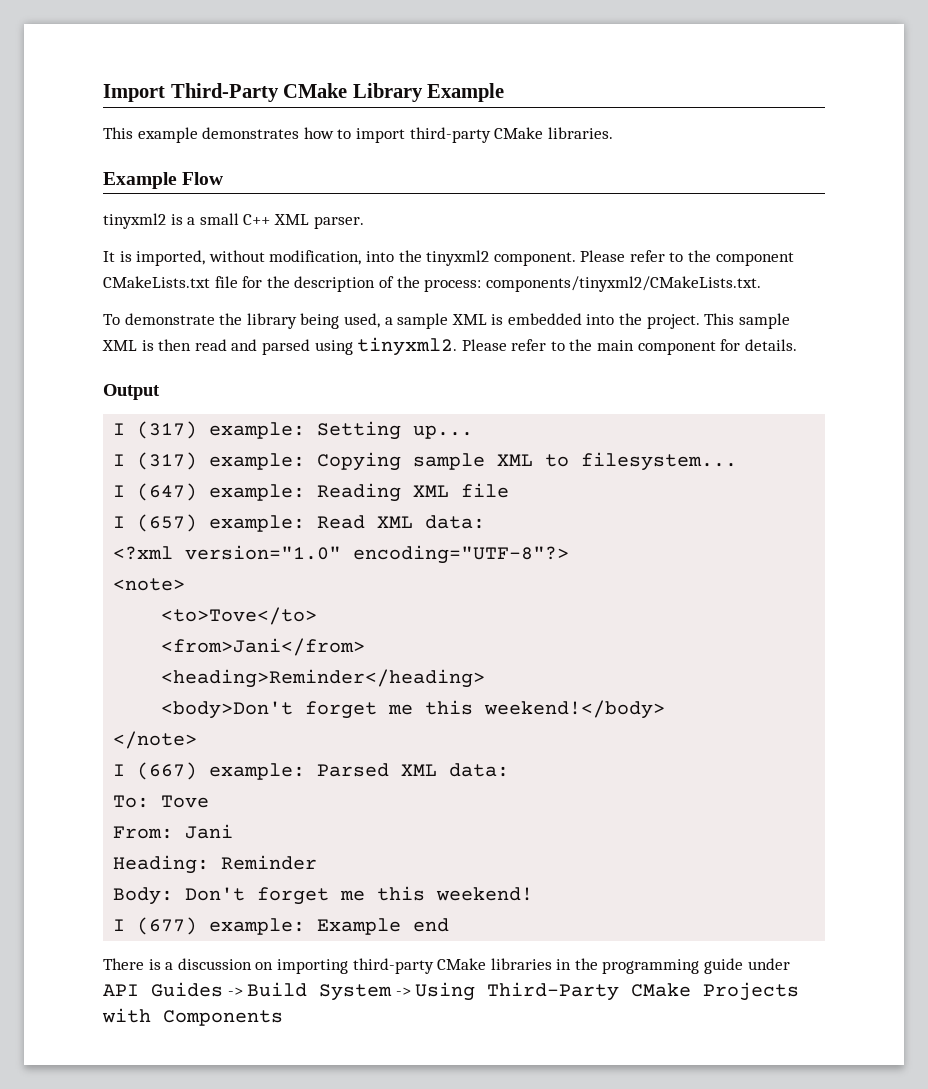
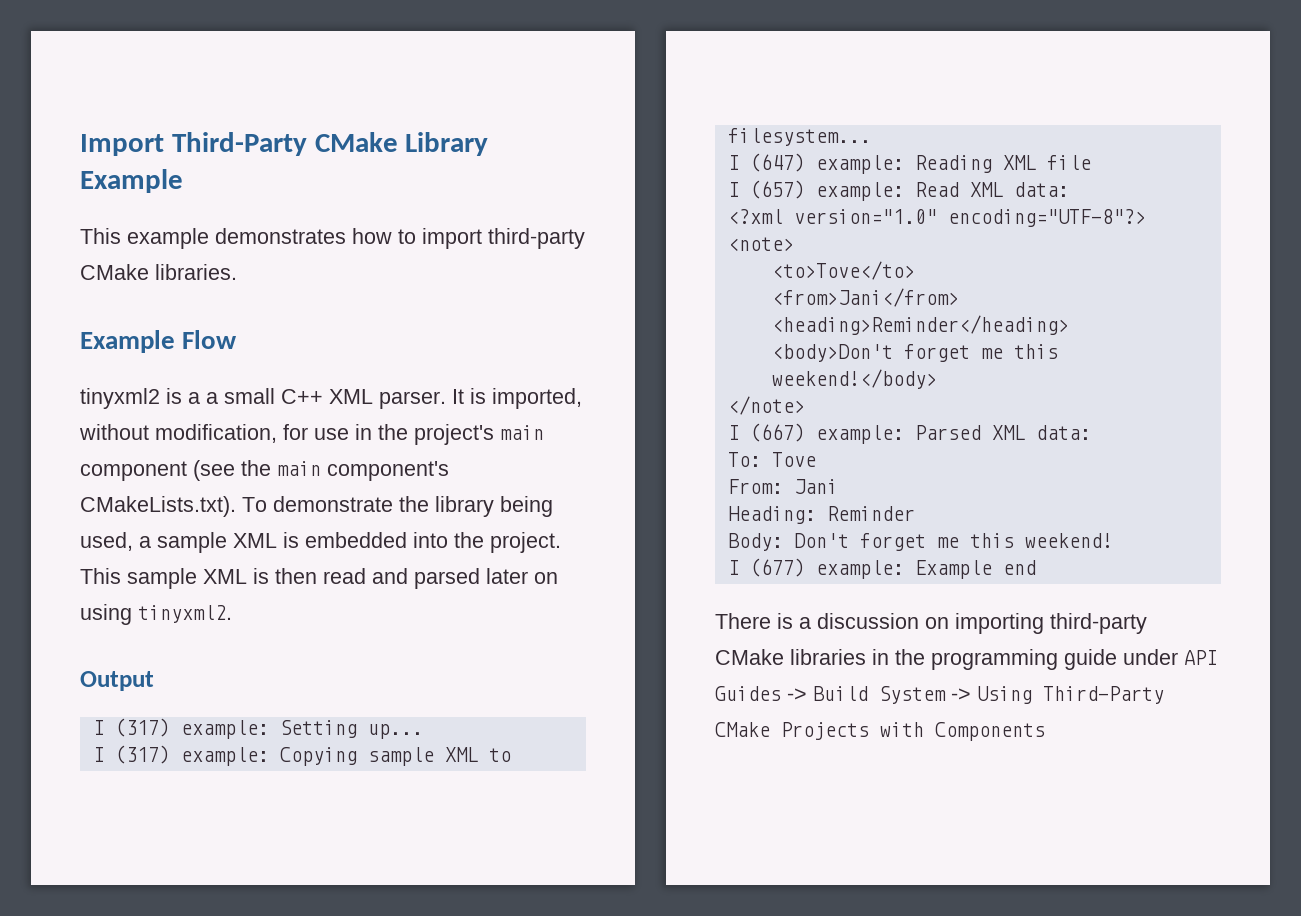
- tinyxml2 is a small C++ XML parser.
- It is imported, without modification, into the tinyxml2 component. Please refer to the component CMakeLists.txt file for the description of the process: components/tinyxml2/CMakeLists.txt.
- To demonstrate the library being used, a sample XML is embedded into the project.
+ tinyxml2 is a a small C++ XML parser. It is imported, without modification, for use in the project's main component (see the main component's CMakeLists.txt). To demonstrate the library being used, a sample XML is embedded into the project.
- This sample XML is then read and parsed using tinyxml2. Please refer to the main component for details.
+ This sample XML is then read and parsed later on using tinyxml2.

